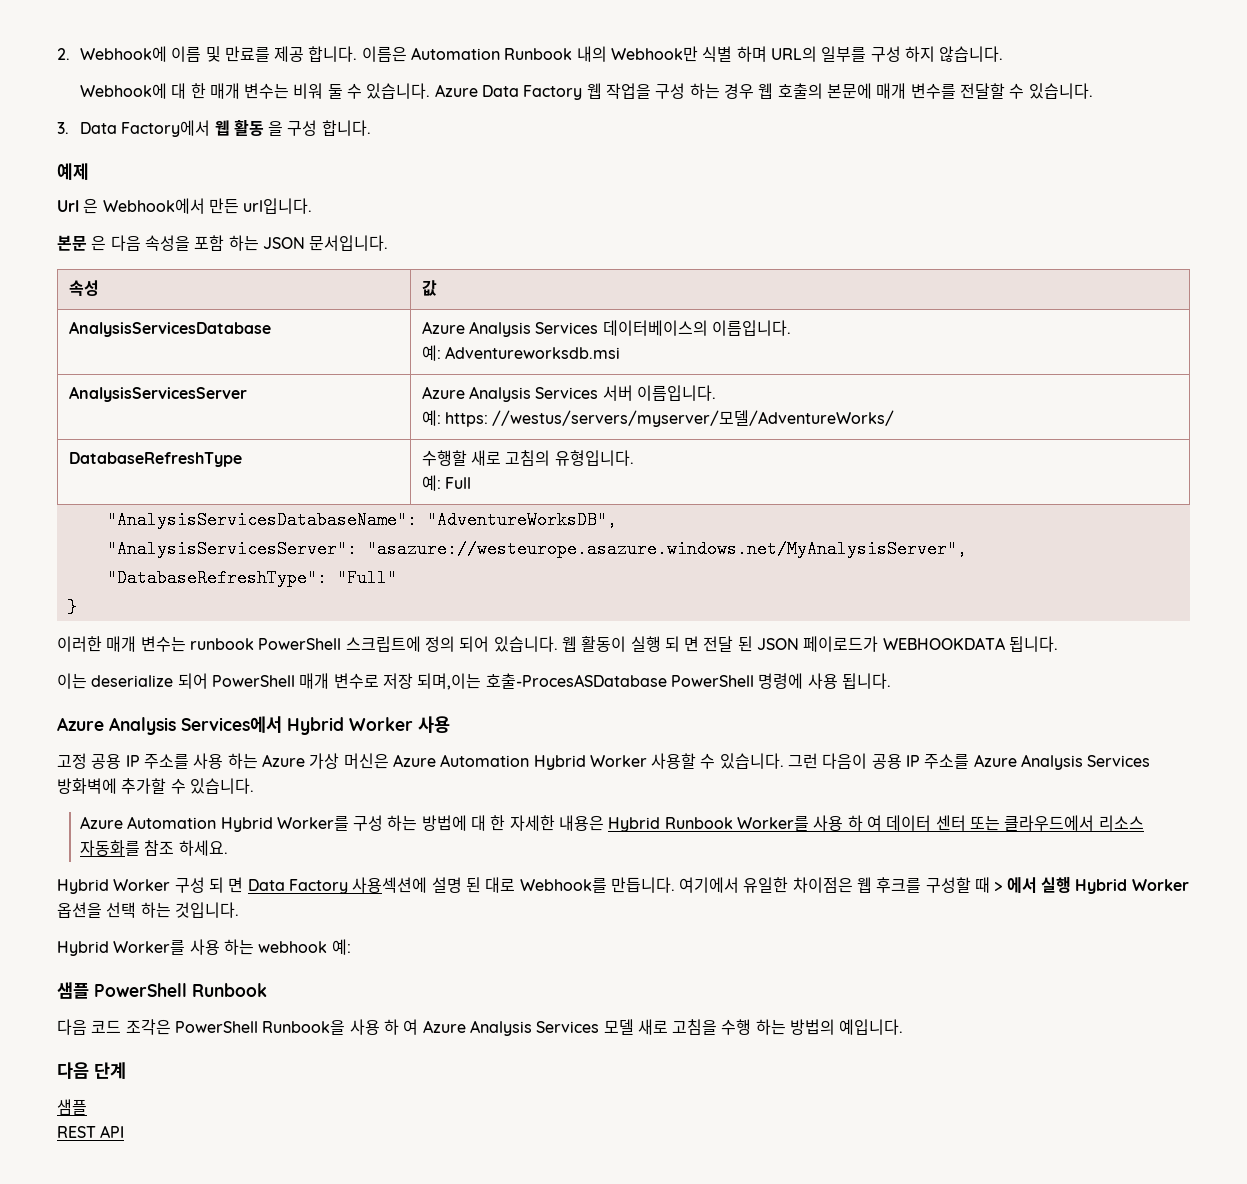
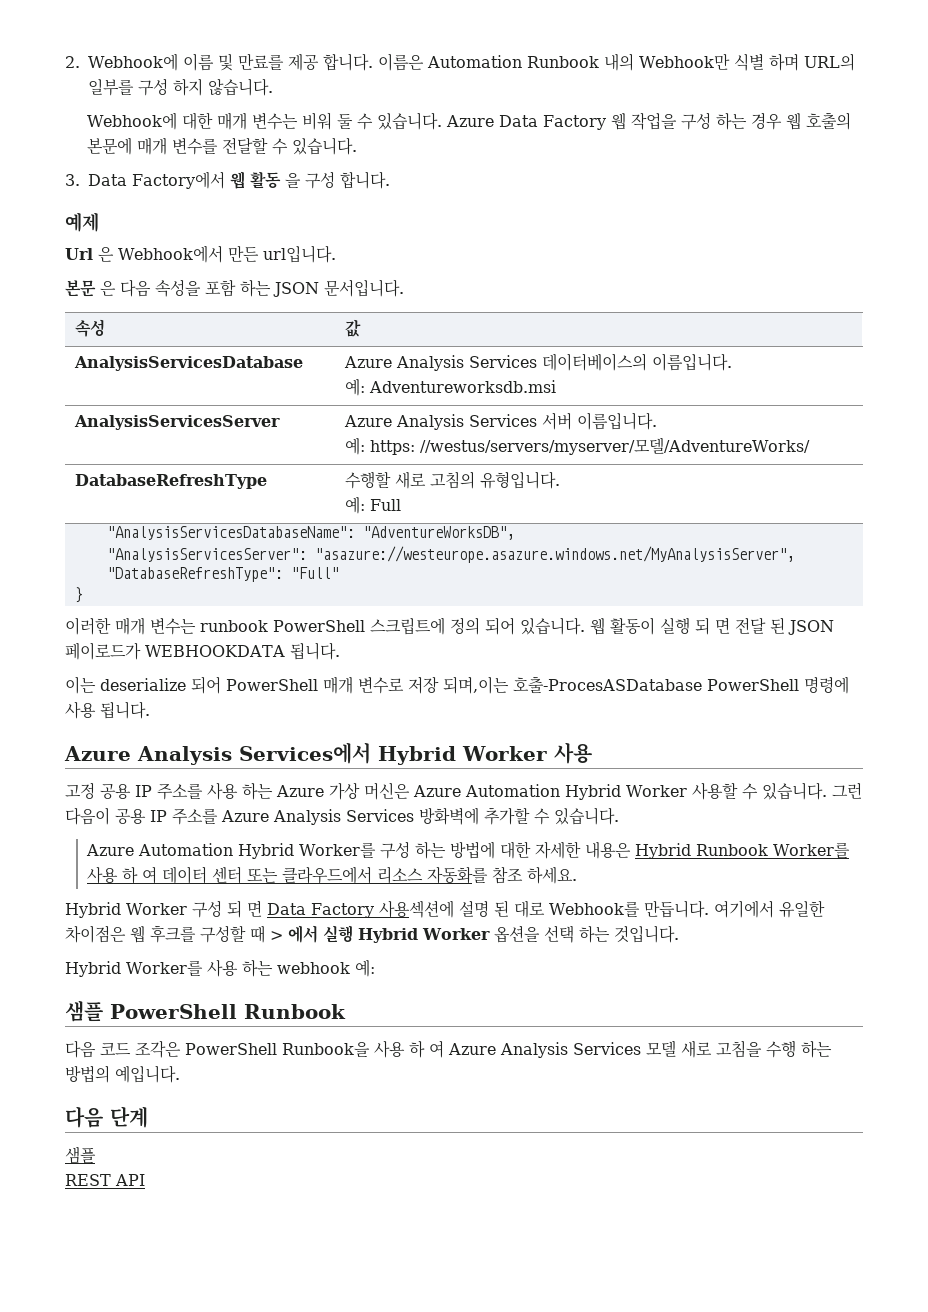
- Webhook에 대 한 매개 변수는 비워 둘 수 있습니다.
+ Webhook에 대한 매개 변수는 비워 둘 수 있습니다.
- Azure Automation Hybrid Worker를 구성 하는 방법에 대 한 자세한 내용은 Hybrid Runbook Worker를 사용 하 여 데이터 센터 또는 클라우드에서 리소스 자동화를 참조 하세요.
+ Azure Automation Hybrid Worker를 구성 하는 방법에 대한 자세한 내용은 Hybrid Runbook Worker를 사용 하 여 데이터 센터 또는 클라우드에서 리소스 자동화를 참조 하세요.

